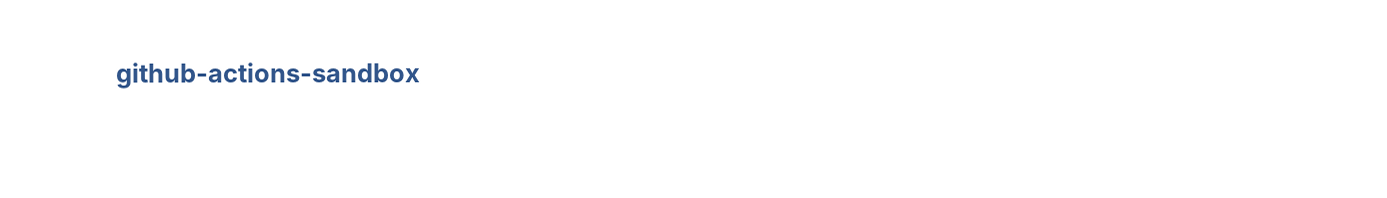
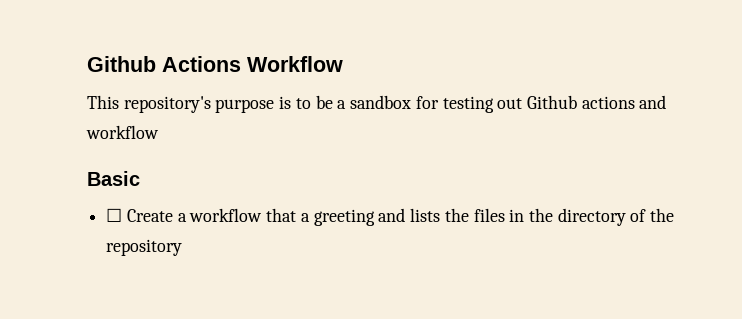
- github-actions-sandbox
+ Github Actions Workflow
+ This repository's purpose is to be a sandbox for testing out Github actions and workflow
+ Basic
+ ☐ Create a workflow that a greeting and lists the files in the directory of the repository

